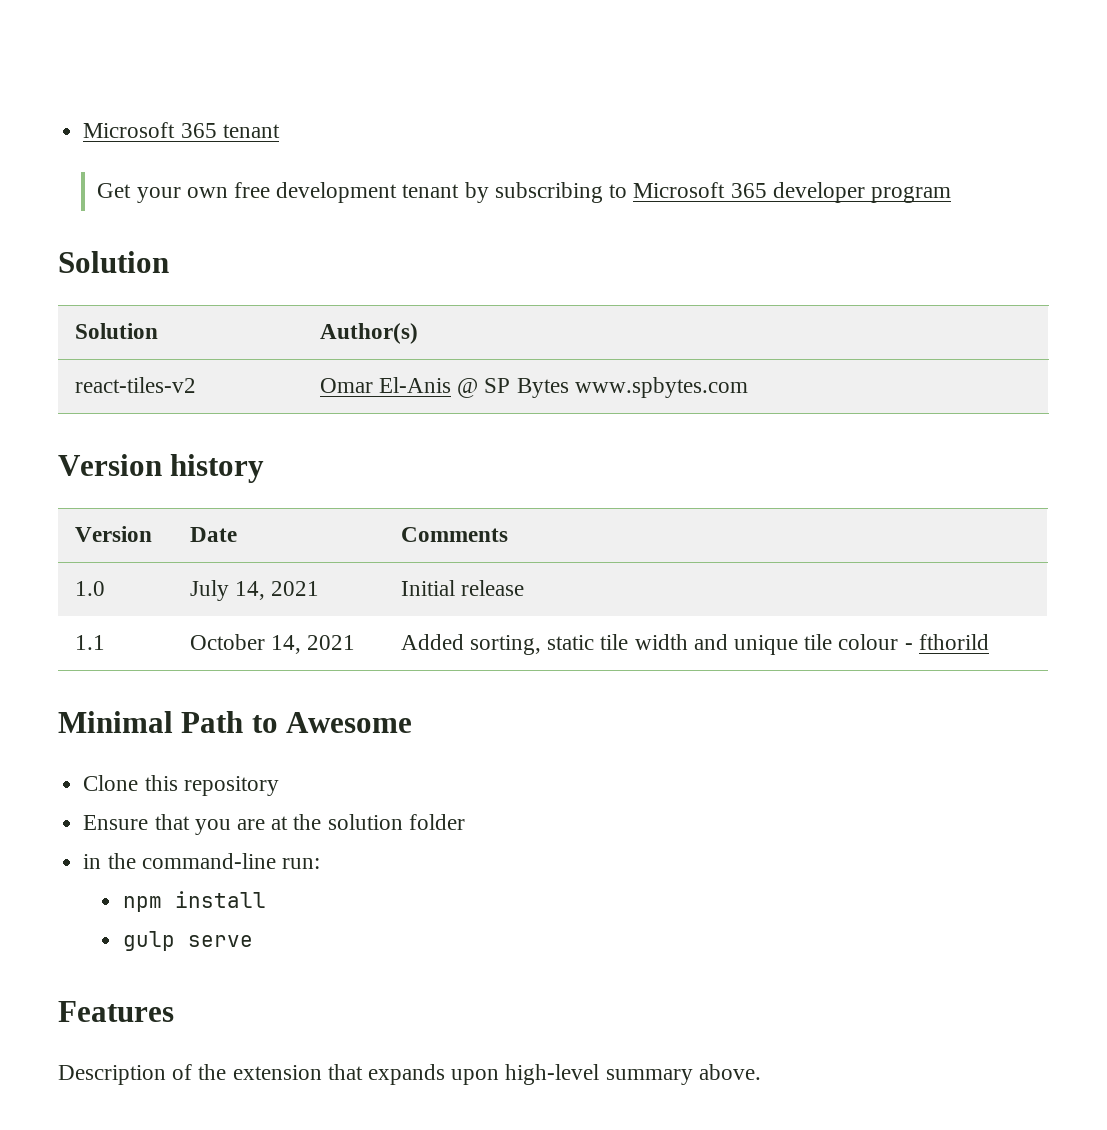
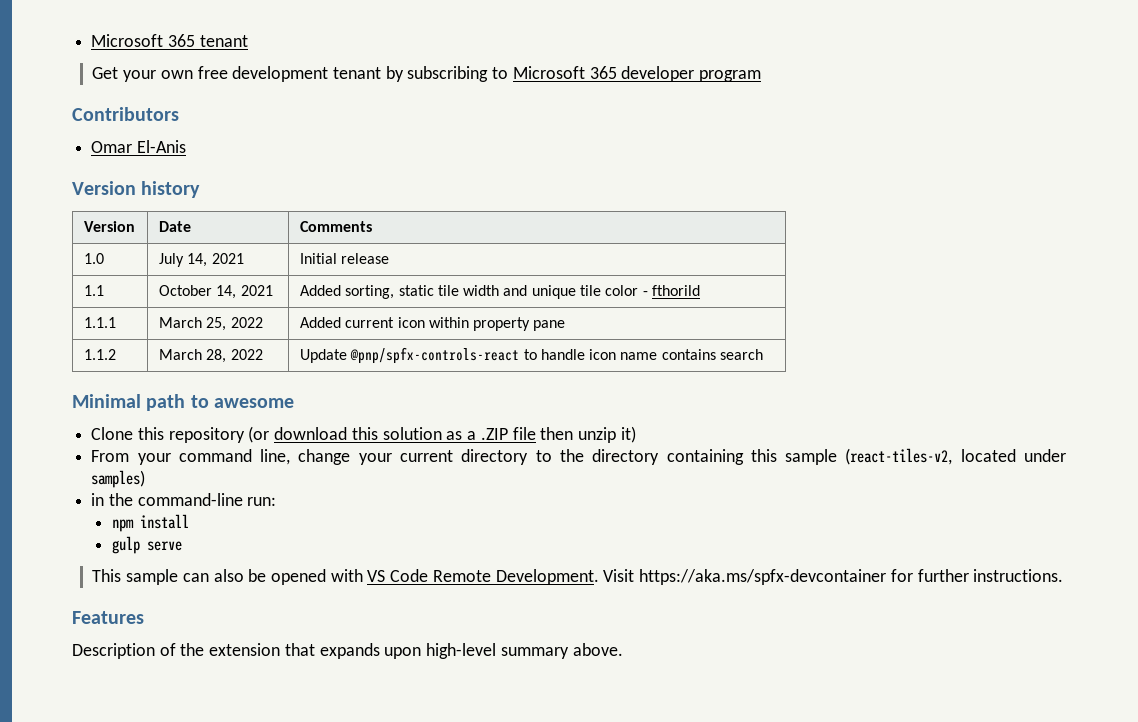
  Get your own free development tenant by subscribing to Microsoft 365 developer program
- Solution
- Solution | Author(s)
- react-tiles-v2 | Omar El-Anis @ SP Bytes www.spbytes.com
+ Contributors
+ Omar El-Anis
- 1.1 | October 14, 2021 | Added sorting, static tile width and unique tile colour - fthorild
+ 1.1 | October 14, 2021 | Added sorting, static tile width and unique tile color - fthorild
- Minimal Path to Awesome
- Clone this repository
- Ensure that you are at the solution folder
+ 1.1.1 | March 25, 2022 | Added current icon within property pane
+ 1.1.2 | March 28, 2022 | Update @pnp/spfx-controls-react to handle icon name contains search
+ Minimal path to awesome
+ Clone this repository (or download this solution as a .ZIP file then unzip it)
+ From your command line, change your current directory to the directory containing this sample (react-tiles-v2, located under samples)
+ This sample can also be opened with VS Code Remote Development. Visit https://aka.ms/spfx-devcontainer for further instructions.

